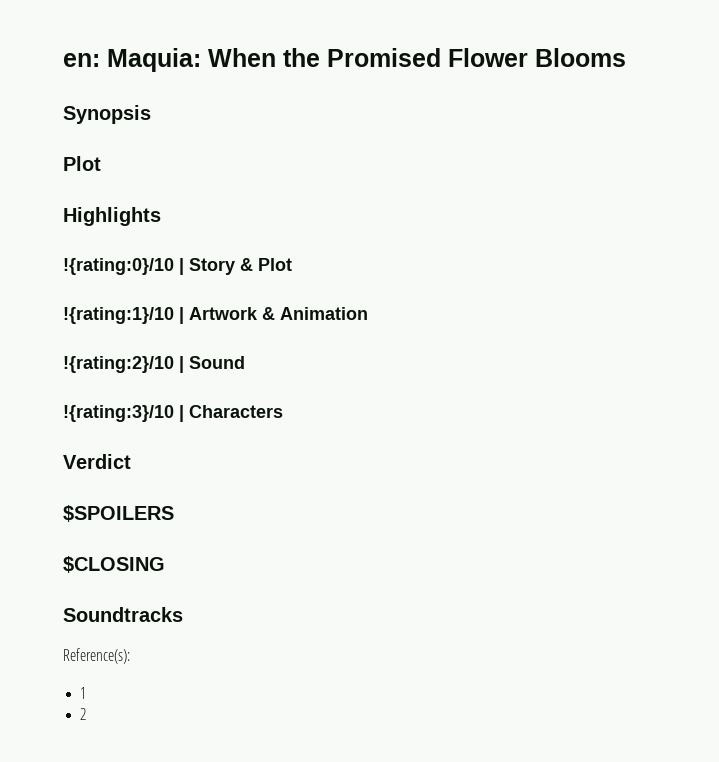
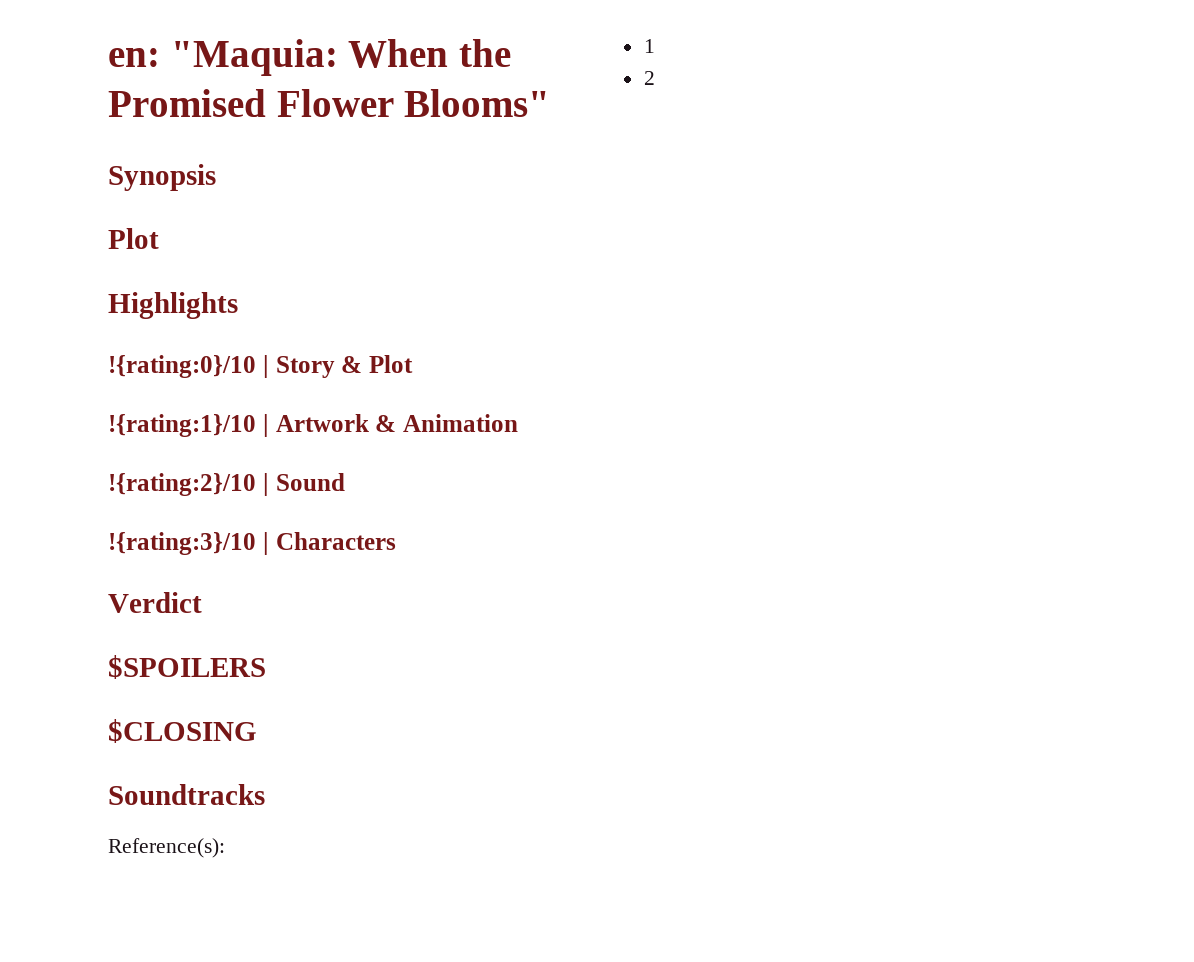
- en: Maquia: When the Promised Flower Blooms
+ en: "Maquia: When the Promised Flower Blooms"

